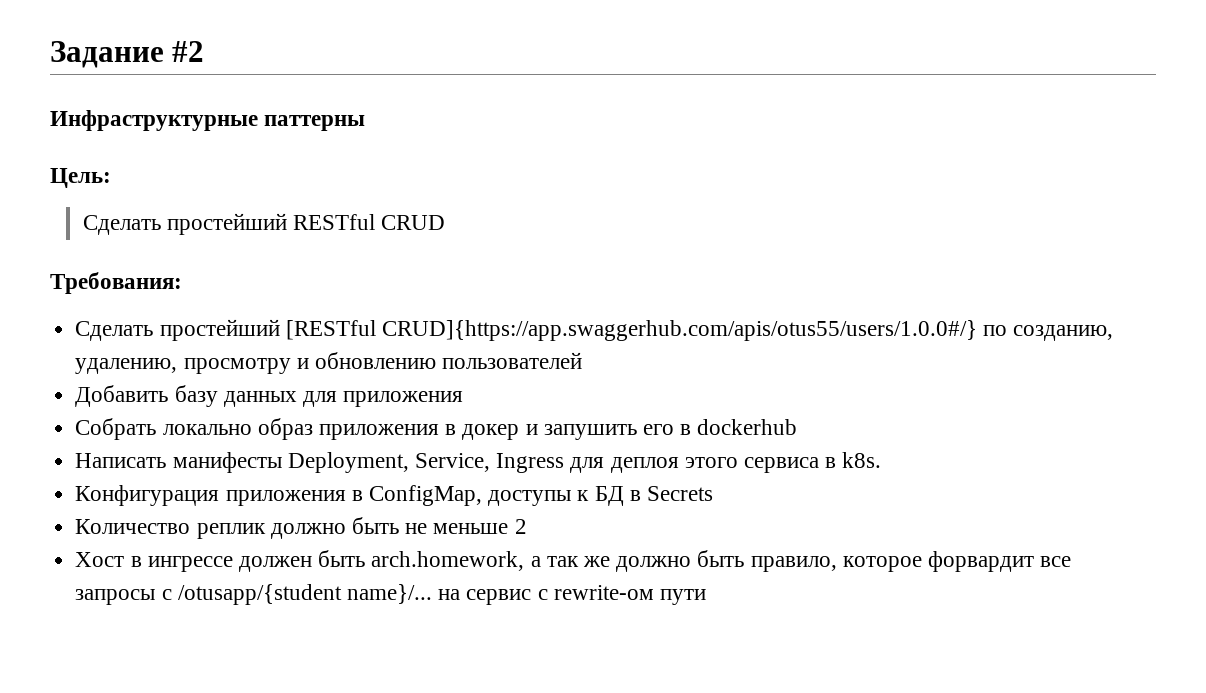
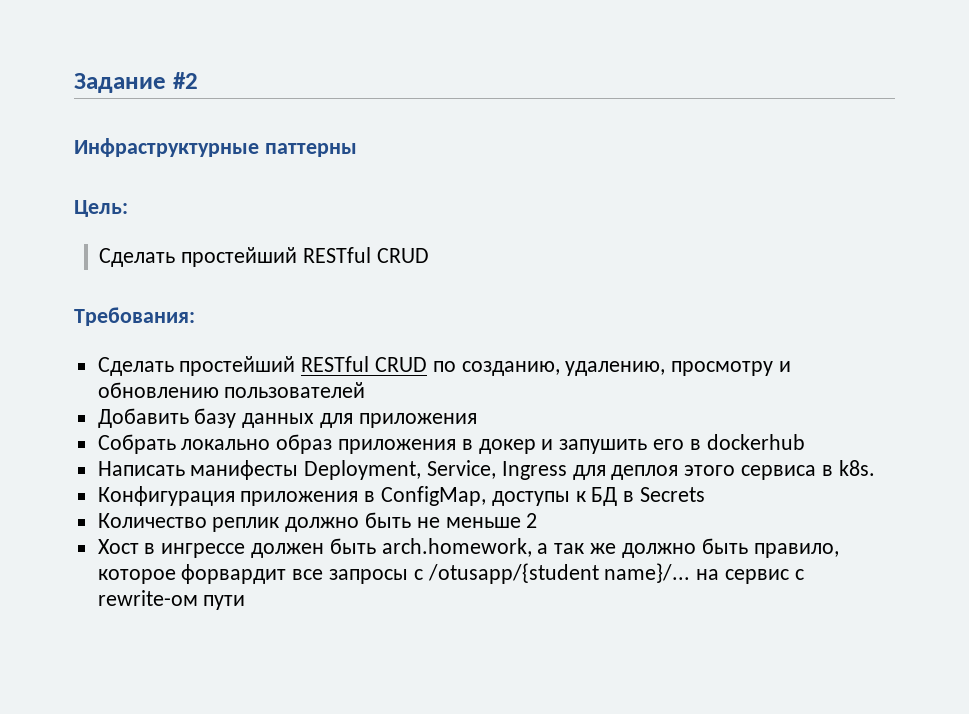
- Сделать простейший [RESTful CRUD]{https://app.swaggerhub.com/apis/otus55/users/1.0.0#/} по созданию, удалению, просмотру и обновлению пользователей
+ Сделать простейший RESTful CRUD по созданию, удалению, просмотру и обновлению пользователей

